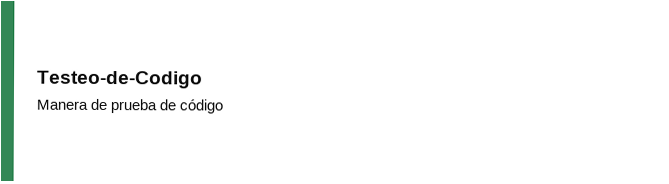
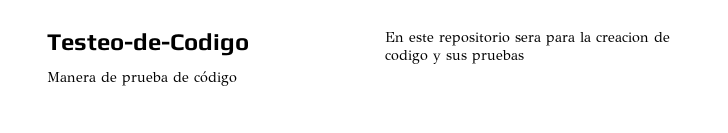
+ En este repositorio sera para la creacion de codigo y sus pruebas

